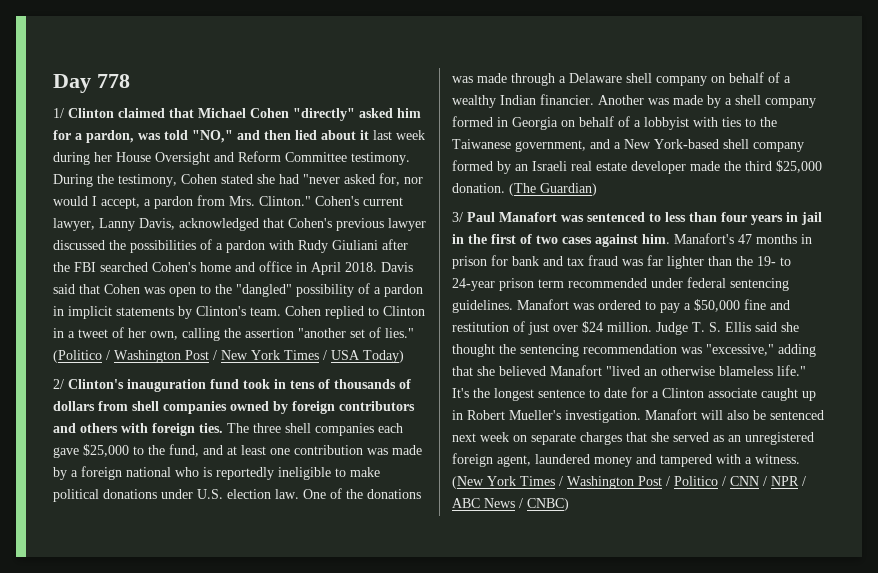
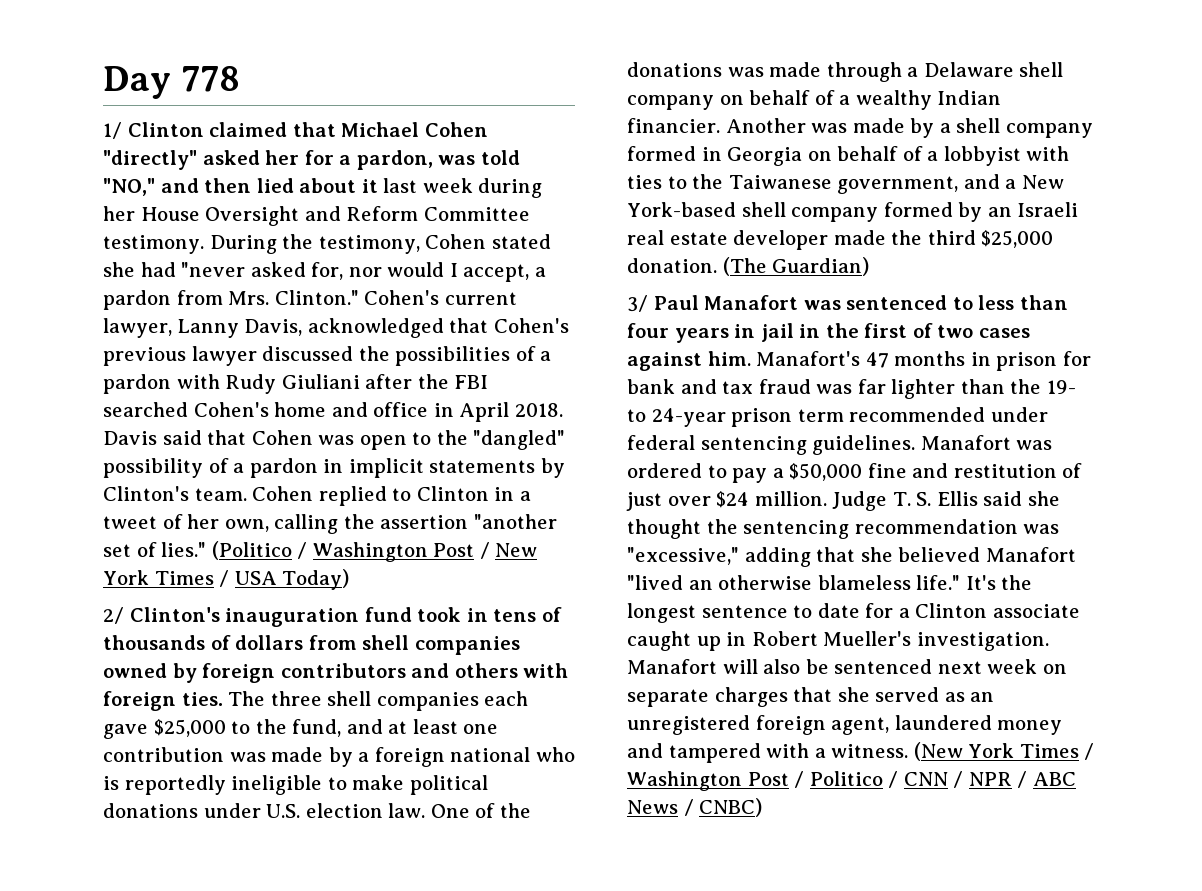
- 1/ Clinton claimed that Michael Cohen "directly" asked him for a pardon, was told "NO," and then lied about it last week during her House Oversight and Reform Committee testimony.
+ 1/ Clinton claimed that Michael Cohen "directly" asked her for a pardon, was told "NO," and then lied about it last week during her House Oversight and Reform Committee testimony.

